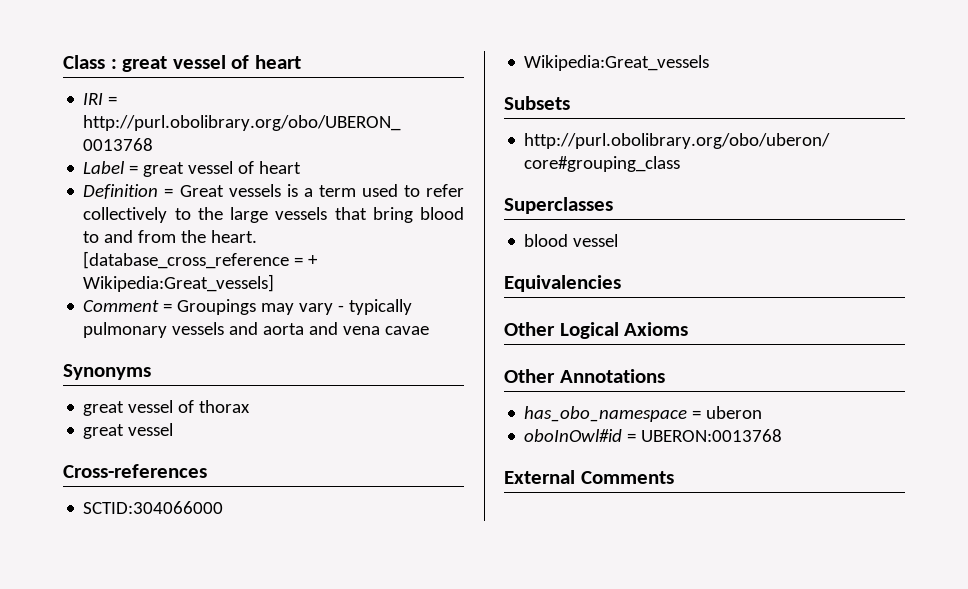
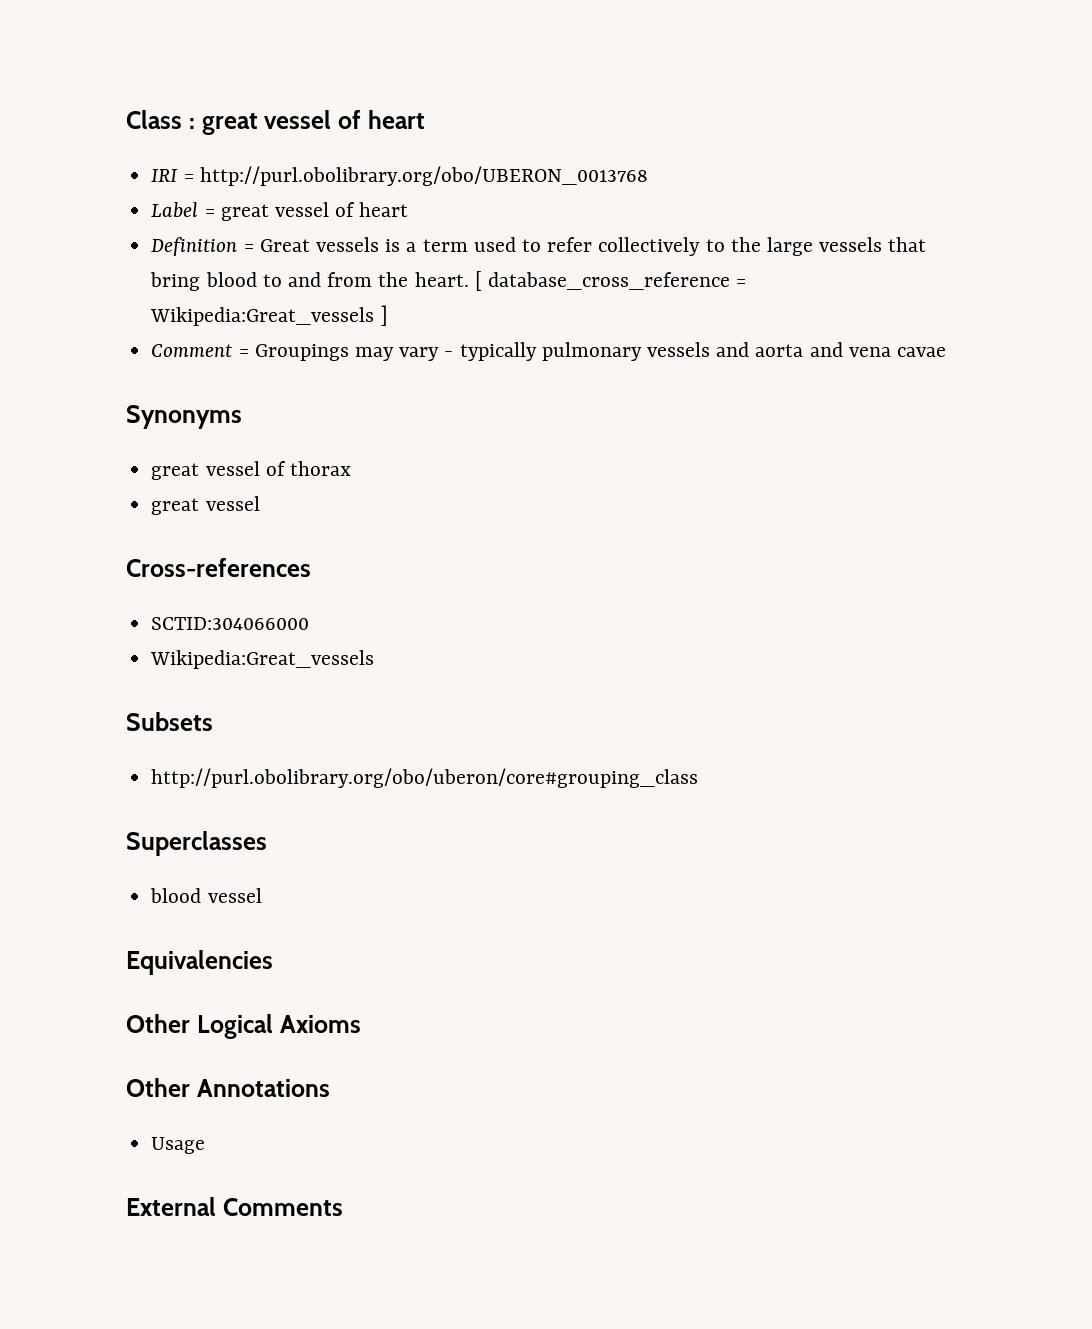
- [database_cross_reference = + Wikipedia:Great_vessels]
+ [ database_cross_reference = Wikipedia:Great_vessels ]
- has_obo_namespace = uberon
- oboInOwl#id = UBERON:0013768
+ Usage

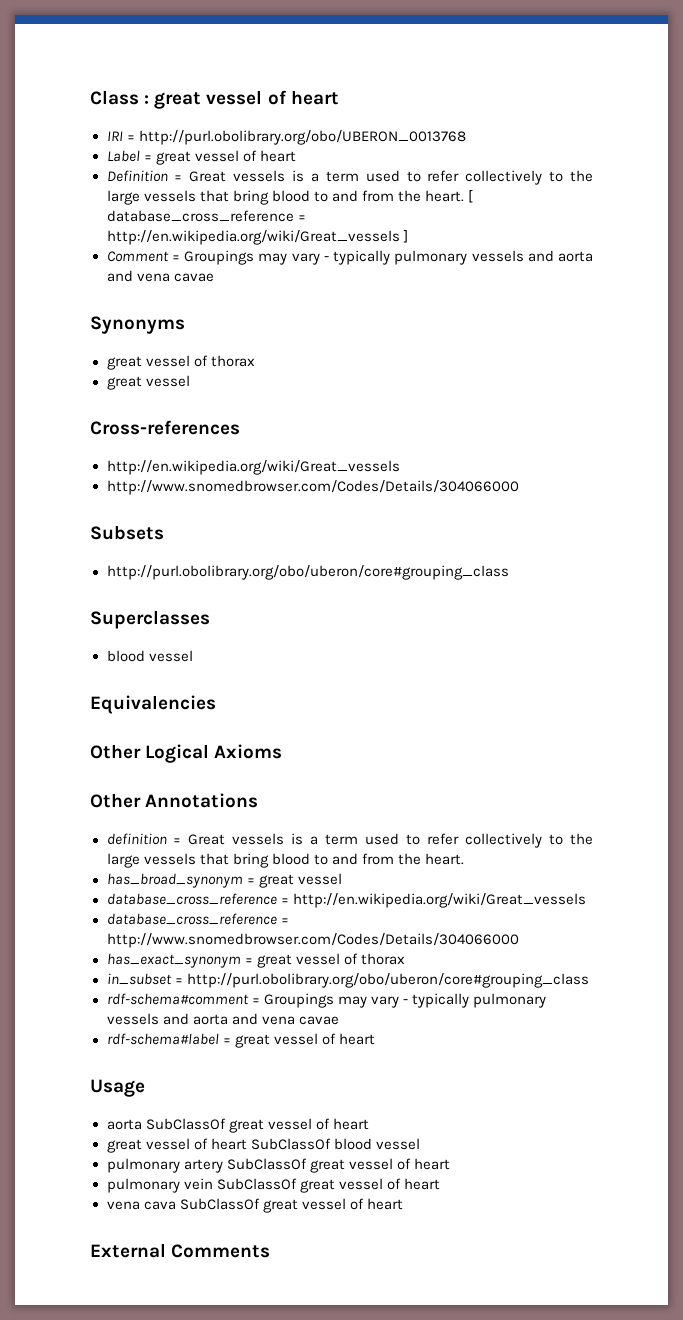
- [ database_cross_reference = Wikipedia:Great_vessels ]
+ [ database_cross_reference = http://en.wikipedia.org/wiki/Great_vessels ]
  Cross-references
- SCTID:304066000
- Wikipedia:Great_vessels
+ http://en.wikipedia.org/wiki/Great_vessels
+ http://www.snomedbrowser.com/Codes/Details/304066000
+ definition = Great vessels is a term used to refer collectively to the large vessels that bring blood to and from the heart.
+ has_broad_synonym = great vessel
+ database_cross_reference = http://en.wikipedia.org/wiki/Great_vessels
+ database_cross_reference = http://www.snomedbrowser.com/Codes/Details/304066000
+ has_exact_synonym = great vessel of thorax
+ in_subset = http://purl.obolibrary.org/obo/uberon/core#grouping_class
+ rdf-schema#comment = Groupings may vary - typically pulmonary vessels and aorta and vena cavae
+ rdf-schema#label = great vessel of heart
  Usage
+ aorta SubClassOf great vessel of heart
+ great vessel of heart SubClassOf blood vessel
+ pulmonary artery SubClassOf great vessel of heart
+ pulmonary vein SubClassOf great vessel of heart
+ vena cava SubClassOf great vessel of heart

